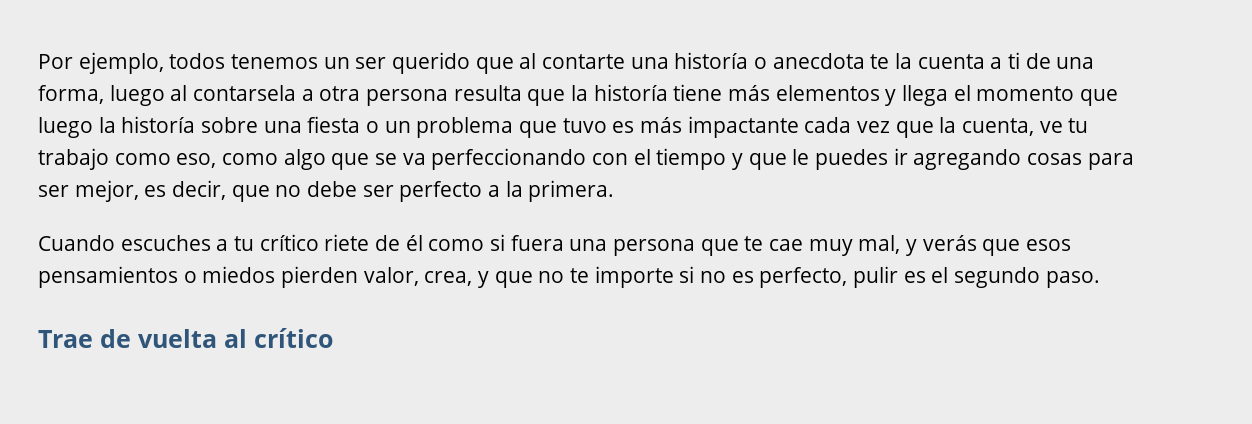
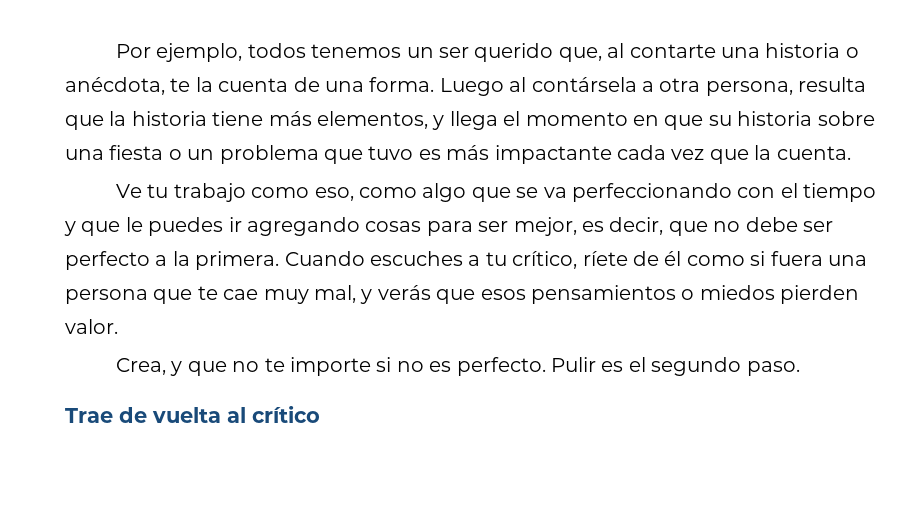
- Por ejemplo, todos tenemos un ser querido que al contarte una historía o anecdota te la cuenta a ti de una forma, luego al contarsela a otra persona resulta que la historía tiene más elementos y llega el momento que luego la historía sobre una fiesta o un problema que tuvo es más impactante cada vez que la cuenta, ve tu trabajo como eso, como algo que se va perfeccionando con el tiempo y que le puedes ir agregando cosas para ser mejor, es decir, que no debe ser perfecto a la primera.
- Cuando escuches a tu crítico riete de él como si fuera una persona que te cae muy mal, y verás que esos pensamientos o miedos pierden valor, crea, y que no te importe si no es perfecto, pulir es el segundo paso.
+ Por ejemplo, todos tenemos un ser querido que, al contarte una historia o anécdota, te la cuenta de una forma. Luego al contársela a otra persona, resulta que la historia tiene más elementos, y llega el momento en que su historia sobre una fiesta o un problema que tuvo es más impactante cada vez que la cuenta.
+ Ve tu trabajo como eso, como algo que se va perfeccionando con el tiempo y que le puedes ir agregando cosas para ser mejor, es decir, que no debe ser perfecto a la primera. Cuando escuches a tu crítico, ríete de él como si fuera una persona que te cae muy mal, y verás que esos pensamientos o miedos pierden valor.
+ Crea, y que no te importe si no es perfecto. Pulir es el segundo paso.

